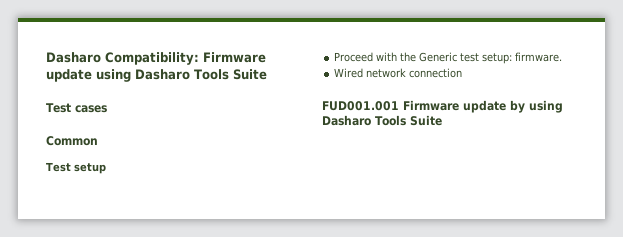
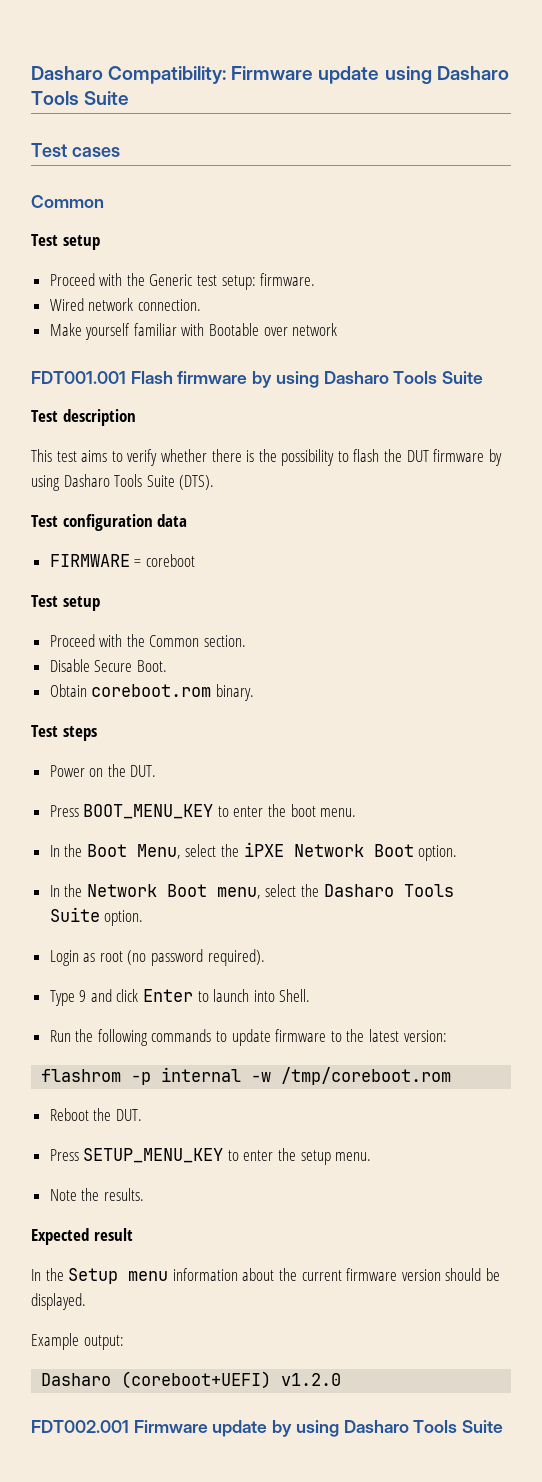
- Wired network connection
- FUD001.001 Firmware update by using Dasharo Tools Suite
+ Wired network connection.
+ Make yourself familiar with Bootable over network
+ FDT001.001 Flash firmware by using Dasharo Tools Suite
+ Test description
+ This test aims to verify whether there is the possibility to flash the DUT firmware by using Dasharo Tools Suite (DTS).
+ Test configuration data
+ FIRMWARE = coreboot
+ Test setup
+ Proceed with the Common section.
+ Disable Secure Boot.
+ Obtain coreboot.rom binary.
+ Test steps
+ Power on the DUT.
+ Press BOOT_MENU_KEY to enter the boot menu.
+ In the Boot Menu, select the iPXE Network Boot option.
+ In the Network Boot menu, select the Dasharo Tools Suite option.
+ Login as root (no password required).
+ Type 9 and click Enter to launch into Shell.
+ Run the following commands to update firmware to the latest version:
+ flashrom -p internal -w /tmp/coreboot.rom
+ Reboot the DUT.
+ Press SETUP_MENU_KEY to enter the setup menu.
+ Note the results.
+ Expected result
+ In the Setup menu information about the current firmware version should be displayed.
+ Example output:
+ Dasharo (coreboot+UEFI) v1.2.0
+ FDT002.001 Firmware update by using Dasharo Tools Suite

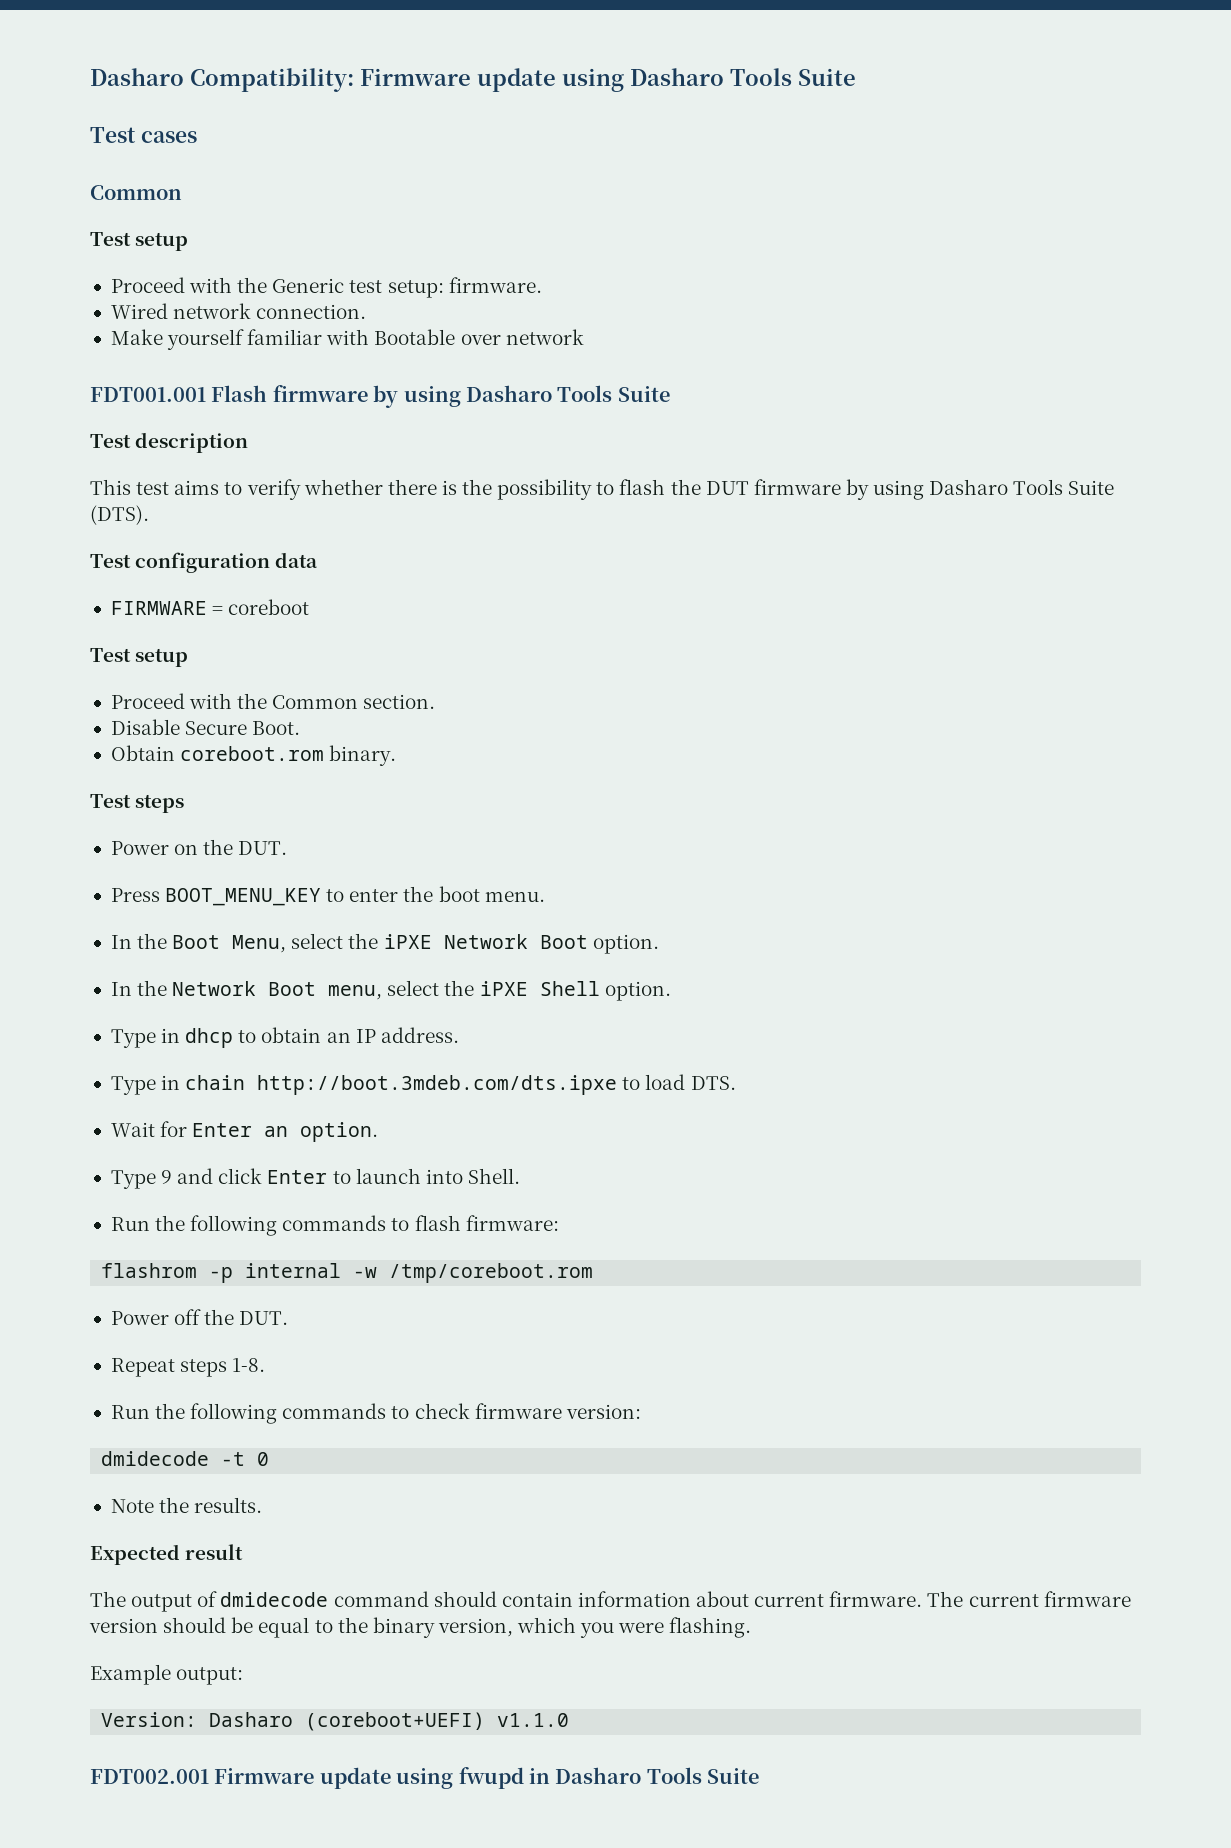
- In the Network Boot menu, select the Dasharo Tools Suite option.
- Login as root (no password required).
+ In the Network Boot menu, select the iPXE Shell option.
+ Type in dhcp to obtain an IP address.
+ Type in chain http://boot.3mdeb.com/dts.ipxe to load DTS.
+ Wait for Enter an option.
- Run the following commands to update firmware to the latest version:
+ Run the following commands to flash firmware:
- Reboot the DUT.
- Press SETUP_MENU_KEY to enter the setup menu.
+ Power off the DUT.
+ Repeat steps 1-8.
+ Run the following commands to check firmware version:
+ dmidecode -t 0
- In the Setup menu information about the current firmware version should be displayed.
+ The output of dmidecode command should contain information about current firmware. The current firmware version should be equal to the binary version, which you were flashing.
- Dasharo (coreboot+UEFI) v1.2.0
+ Version: Dasharo (coreboot+UEFI) v1.1.0
- FDT002.001 Firmware update by using Dasharo Tools Suite
+ FDT002.001 Firmware update using fwupd in Dasharo Tools Suite

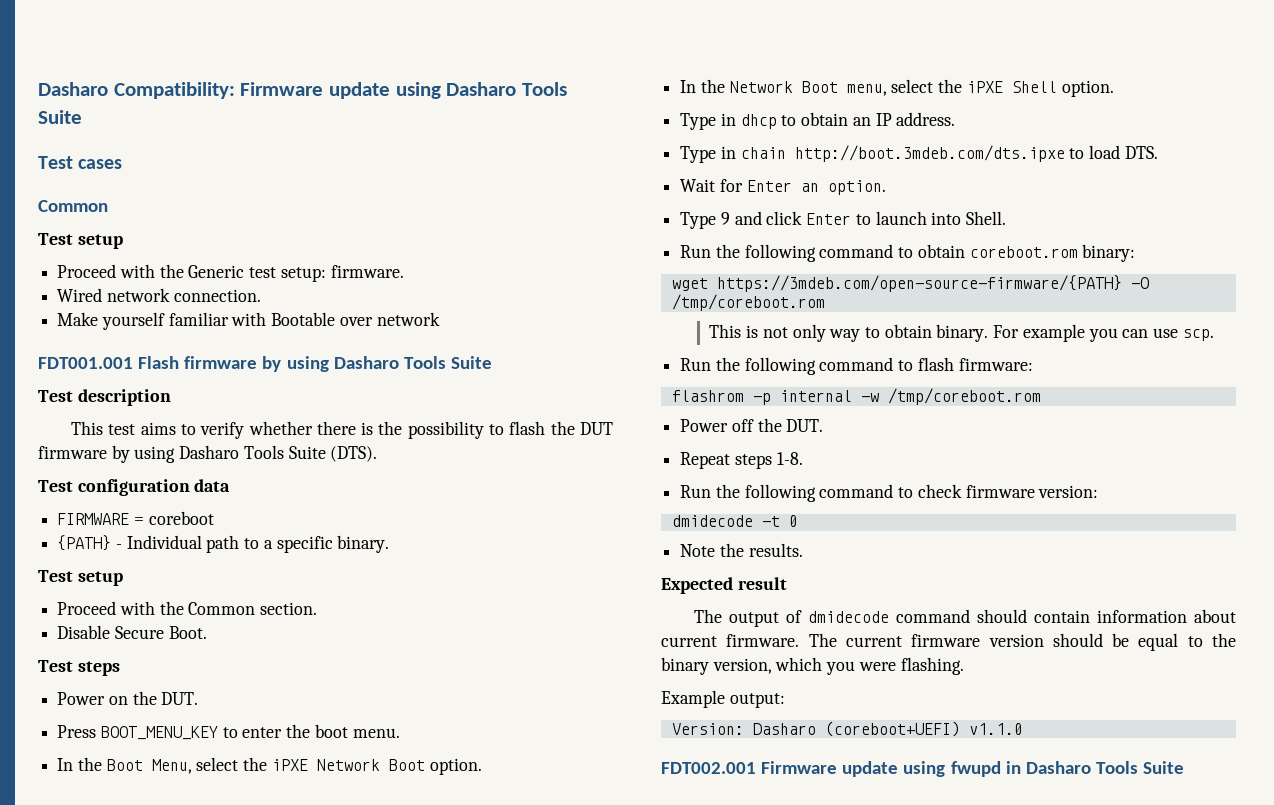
+ {PATH} - Individual path to a specific binary.
- Obtain coreboot.rom binary.
- Run the following commands to flash firmware:
+ Run the following command to obtain coreboot.rom binary:
+ wget https://3mdeb.com/open-source-firmware/{PATH} -O /tmp/coreboot.rom
+ This is not only way to obtain binary. For example you can use scp.
+ Run the following command to flash firmware:
- Run the following commands to check firmware version:
+ Run the following command to check firmware version:

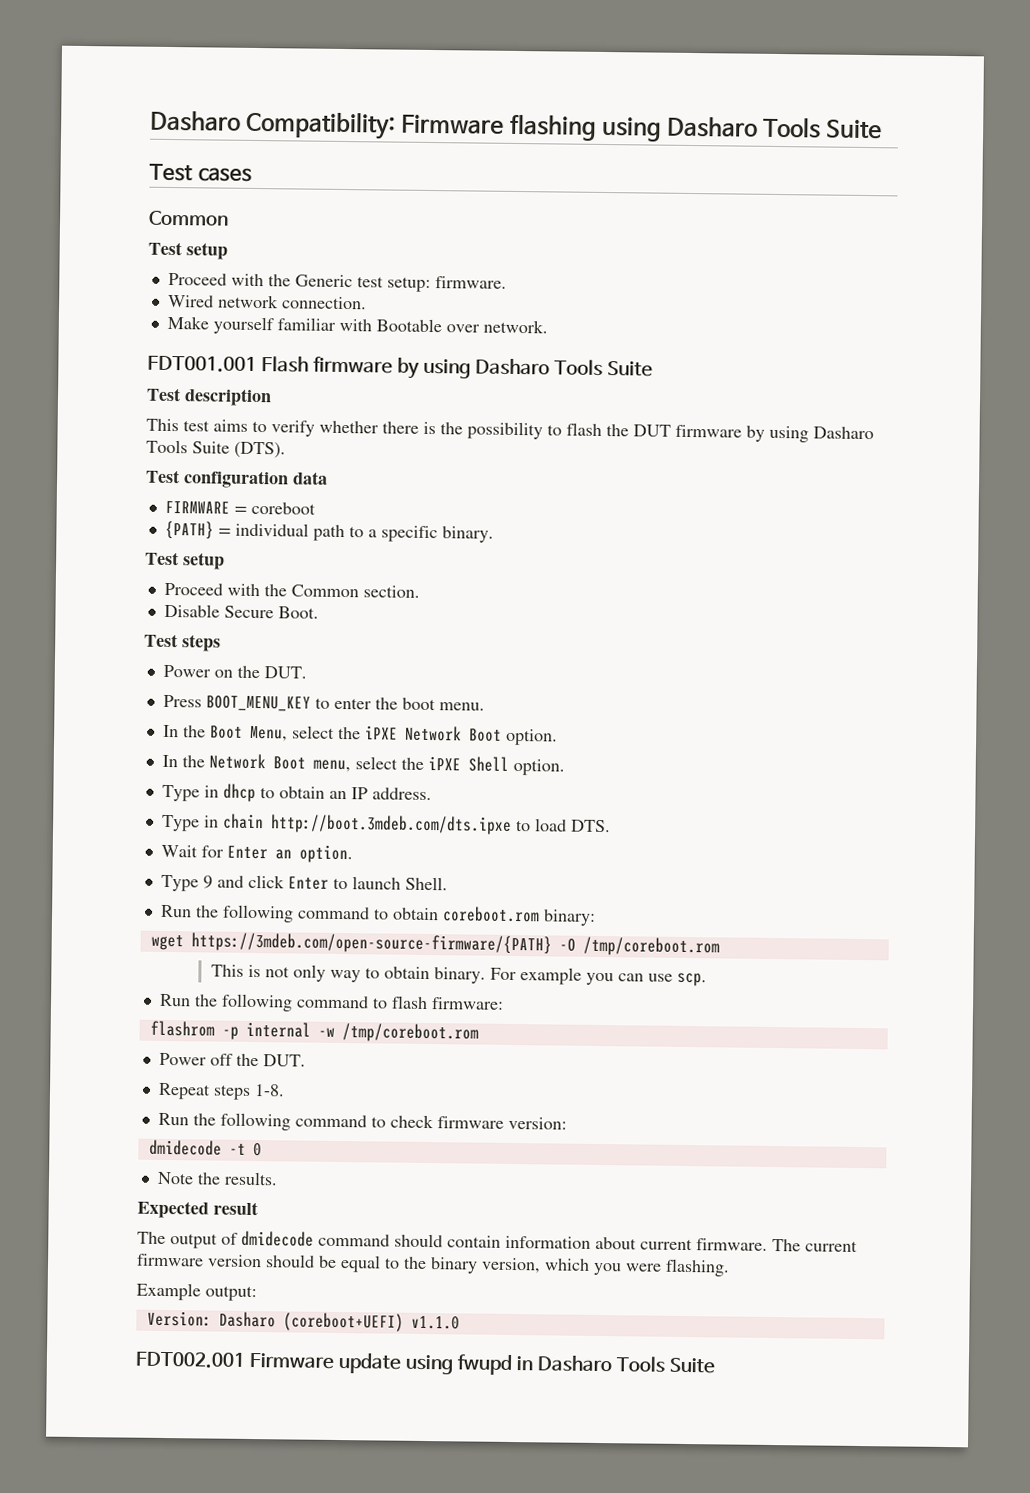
- Dasharo Compatibility: Firmware update using Dasharo Tools Suite
+ Dasharo Compatibility: Firmware flashing using Dasharo Tools Suite
- Make yourself familiar with Bootable over network
+ Make yourself familiar with Bootable over network.
- {PATH} - Individual path to a specific binary.
+ {PATH} = individual path to a specific binary.
- Type 9 and click Enter to launch into Shell.
+ Type 9 and click Enter to launch Shell.

